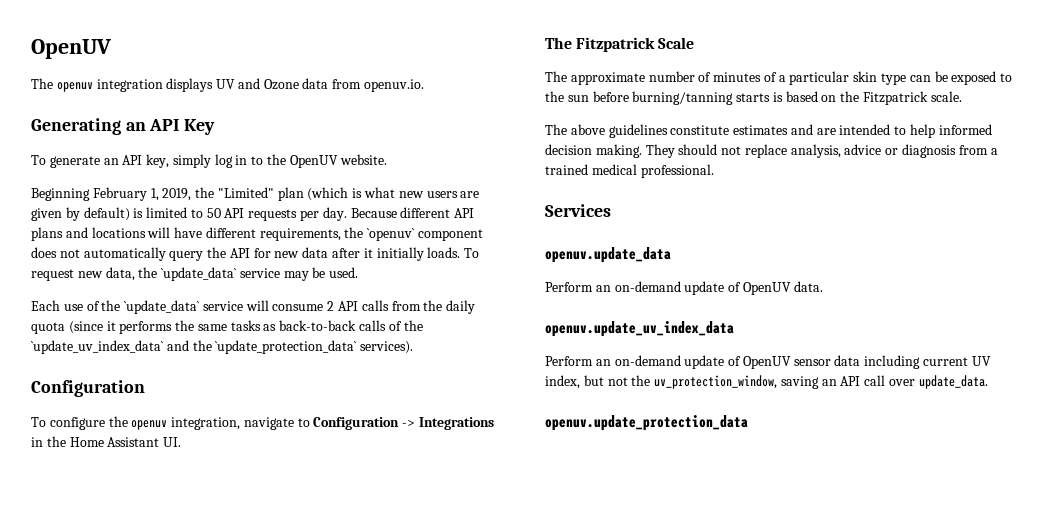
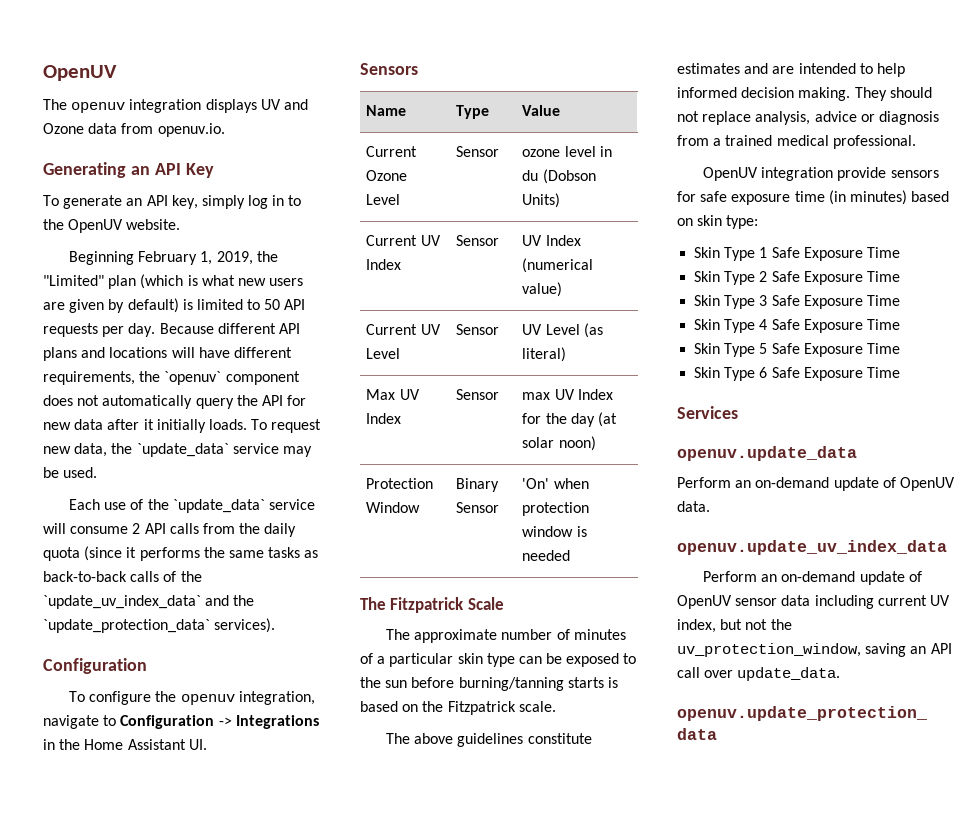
+ Sensors
+ Name | Type | Value
+ Current Ozone Level | Sensor | ozone level in du (Dobson Units)
+ Current UV Index | Sensor | UV Index (numerical value)
+ Current UV Level | Sensor | UV Level (as literal)
+ Max UV Index | Sensor | max UV Index for the day (at solar noon)
+ Protection Window | Binary Sensor | 'On' when protection window is needed
+ OpenUV integration provide sensors for safe exposure time (in minutes) based on skin type:
+ Skin Type 1 Safe Exposure Time
+ Skin Type 2 Safe Exposure Time
+ Skin Type 3 Safe Exposure Time
+ Skin Type 4 Safe Exposure Time
+ Skin Type 5 Safe Exposure Time
+ Skin Type 6 Safe Exposure Time

